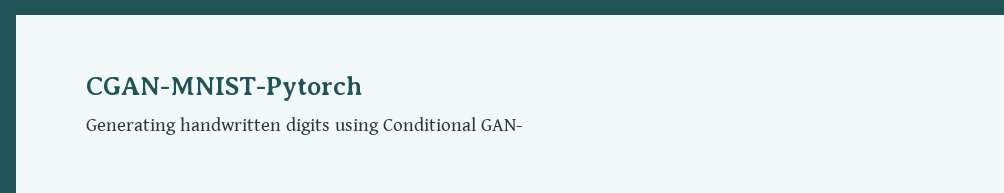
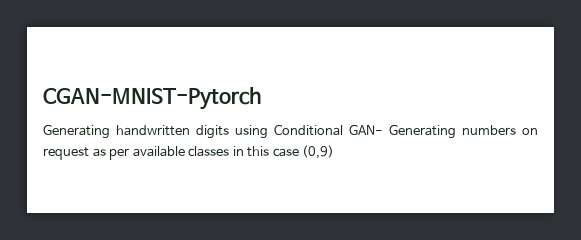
- Generating handwritten digits using Conditional GAN-
+ Generating handwritten digits using Conditional GAN- Generating numbers on request as per available classes in this case (0,9)

